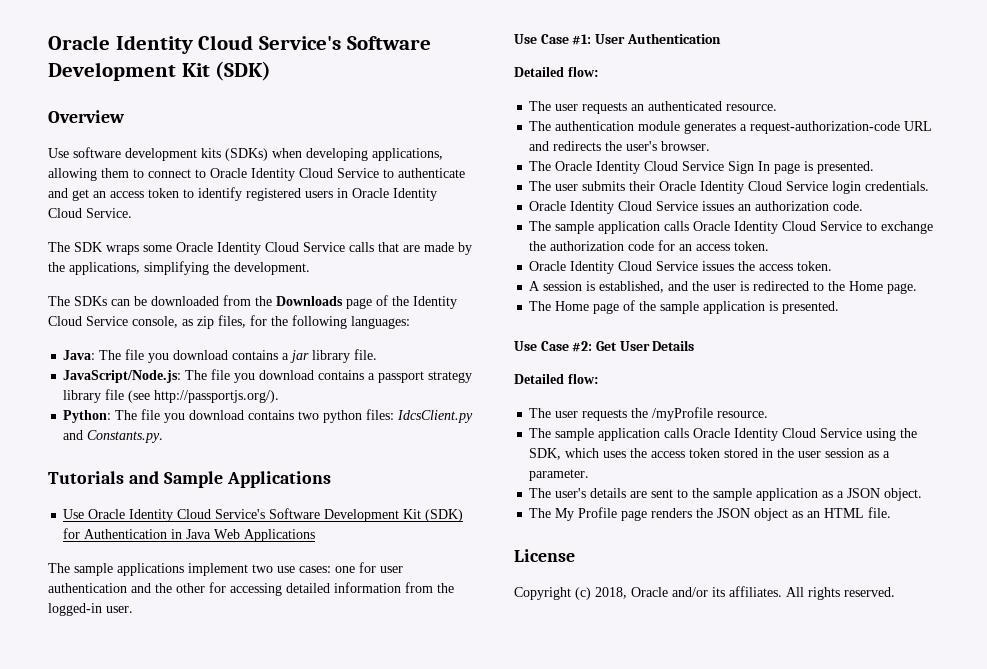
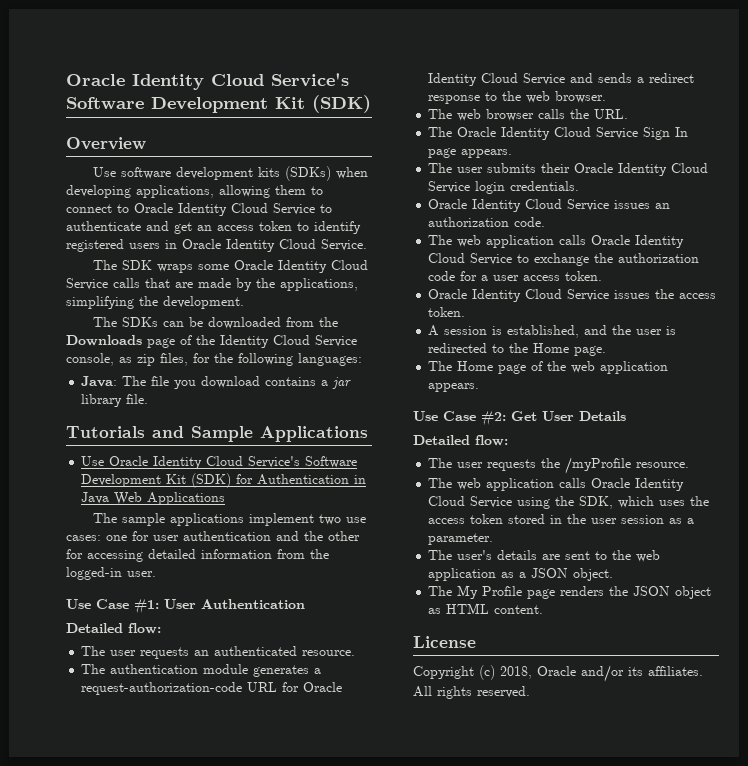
- JavaScript/Node.js: The file you download contains a passport strategy library file (see http://passportjs.org/).
- Python: The file you download contains two python files: IdcsClient.py and Constants.py.
- The authentication module generates a request-authorization-code URL and redirects the user's browser.
+ The authentication module generates a request-authorization-code URL for Oracle Identity Cloud Service and sends a redirect response to the web browser.
+ The web browser calls the URL.
- The Oracle Identity Cloud Service Sign In page is presented.
+ The Oracle Identity Cloud Service Sign In page appears.
- The sample application calls Oracle Identity Cloud Service to exchange the authorization code for an access token.
+ The web application calls Oracle Identity Cloud Service to exchange the authorization code for a user access token.
- The Home page of the sample application is presented.
+ The Home page of the web application appears.
- The sample application calls Oracle Identity Cloud Service using the SDK, which uses the access token stored in the user session as a parameter.
+ The web application calls Oracle Identity Cloud Service using the SDK, which uses the access token stored in the user session as a parameter.
- The user's details are sent to the sample application as a JSON object.
+ The user's details are sent to the web application as a JSON object.
- The My Profile page renders the JSON object as an HTML file.
+ The My Profile page renders the JSON object as HTML content.

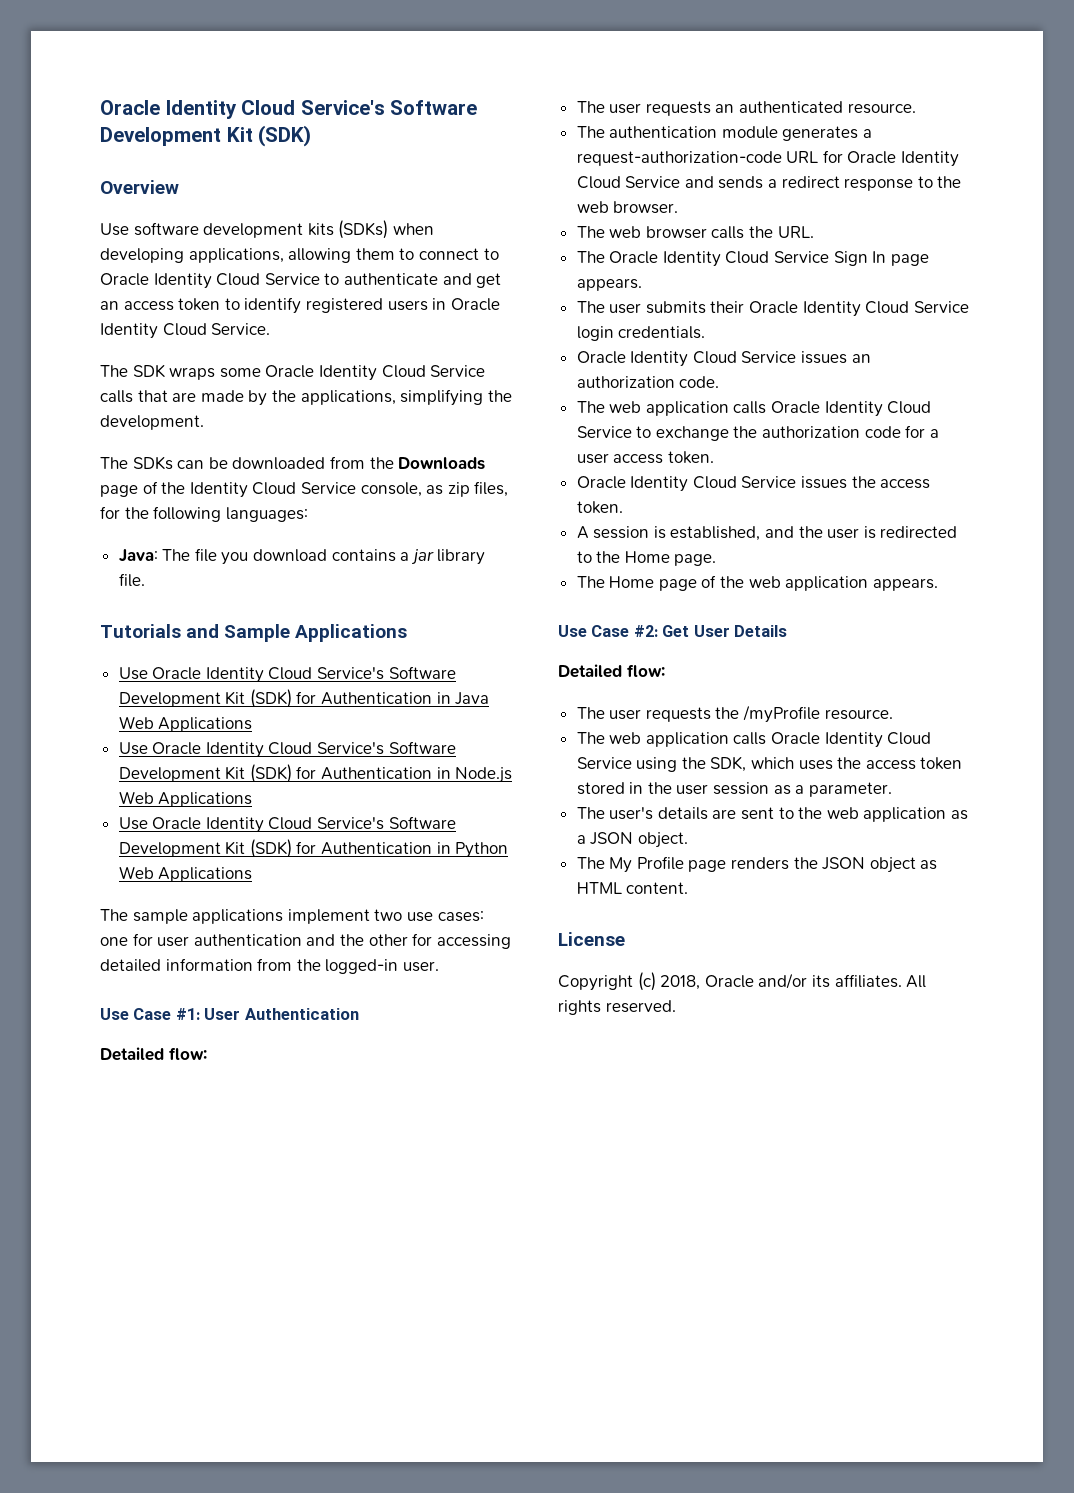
+ Use Oracle Identity Cloud Service's Software Development Kit (SDK) for Authentication in Node.js Web Applications
+ Use Oracle Identity Cloud Service's Software Development Kit (SDK) for Authentication in Python Web Applications

